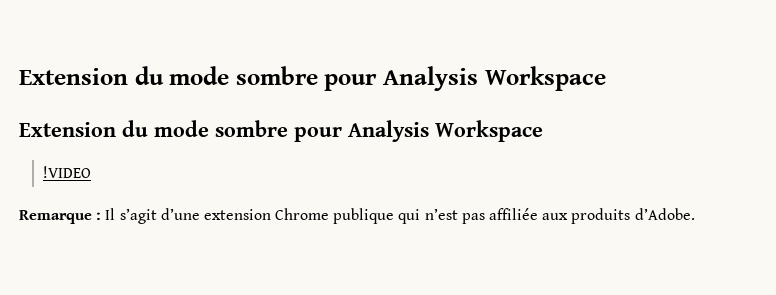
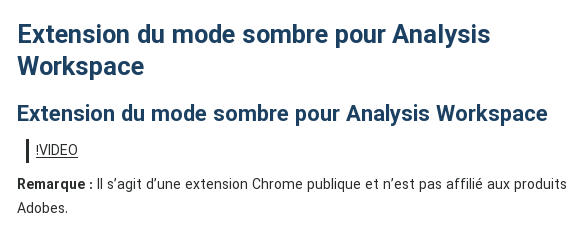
- Remarque : Il s’agit d’une extension Chrome publique qui n’est pas affiliée aux produits d’Adobe.
+ Remarque : Il s’agit d’une extension Chrome publique et n’est pas affilié aux produits Adobes.

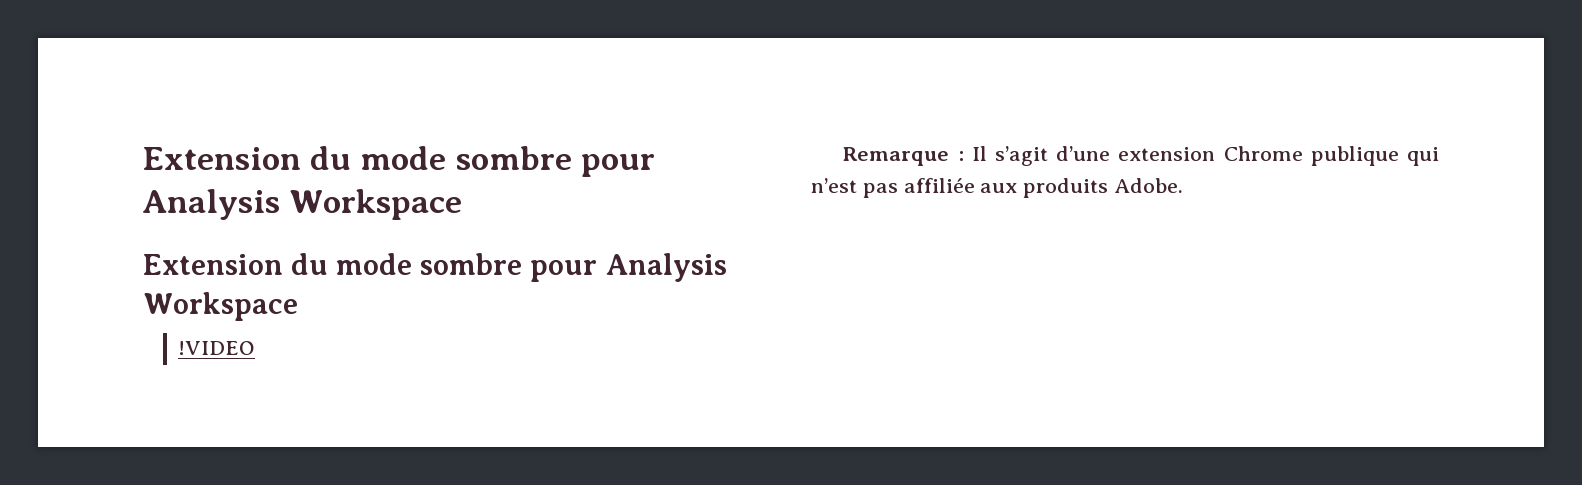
- Remarque : Il s’agit d’une extension Chrome publique et n’est pas affilié aux produits Adobes.
+ Remarque : Il s’agit d’une extension Chrome publique qui n’est pas affiliée aux produits Adobe.

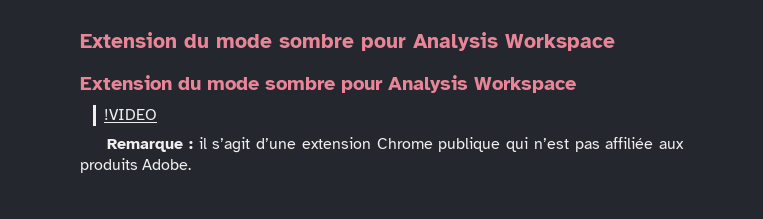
- Remarque : Il s’agit d’une extension Chrome publique qui n’est pas affiliée aux produits Adobe.
+ Remarque : il s’agit d’une extension Chrome publique qui n’est pas affiliée aux produits Adobe.

